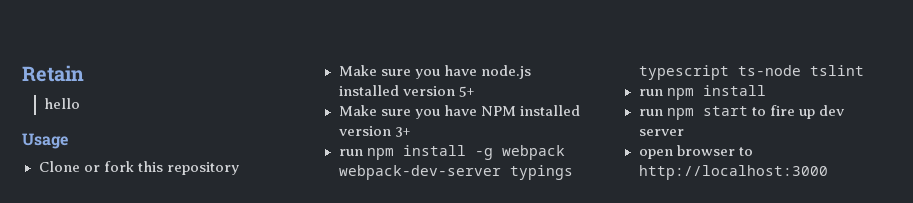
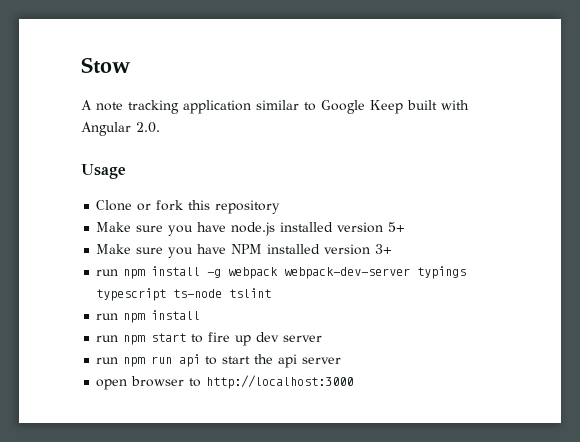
- Retain
- hello
+ Stow
+ A note tracking application similar to Google Keep built with Angular 2.0.
+ run npm run api to start the api server

